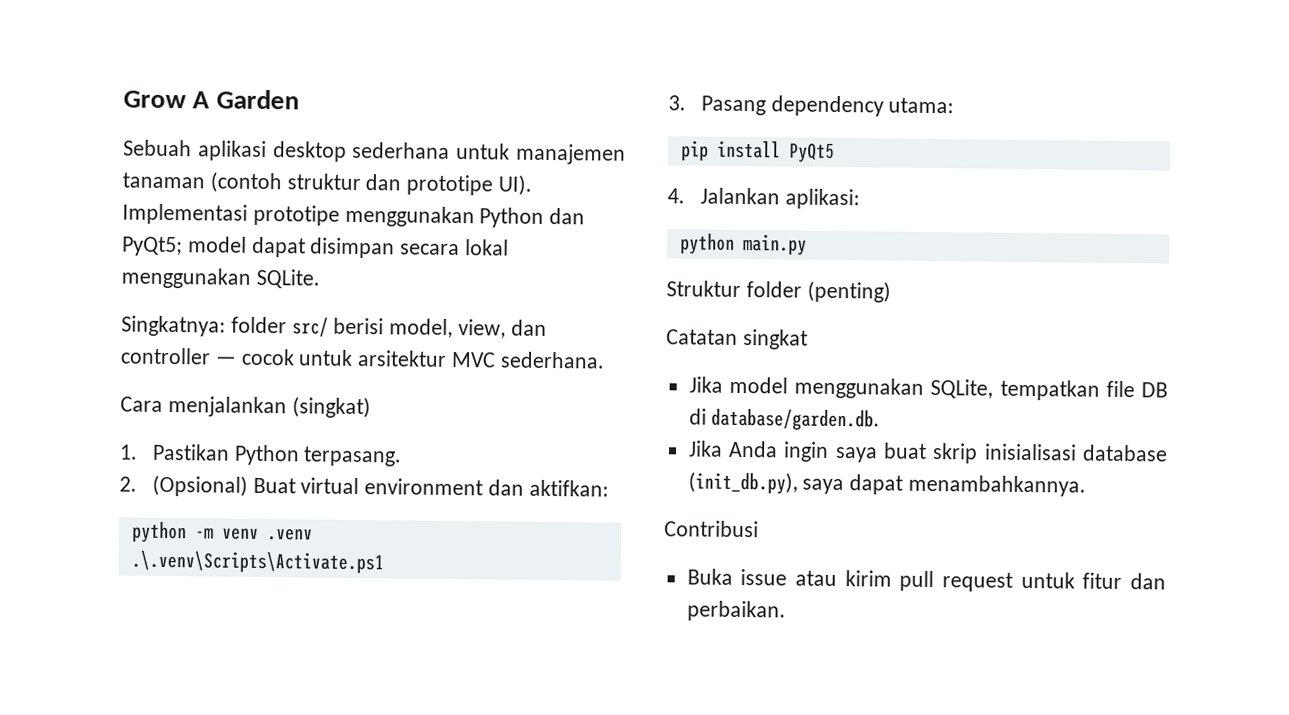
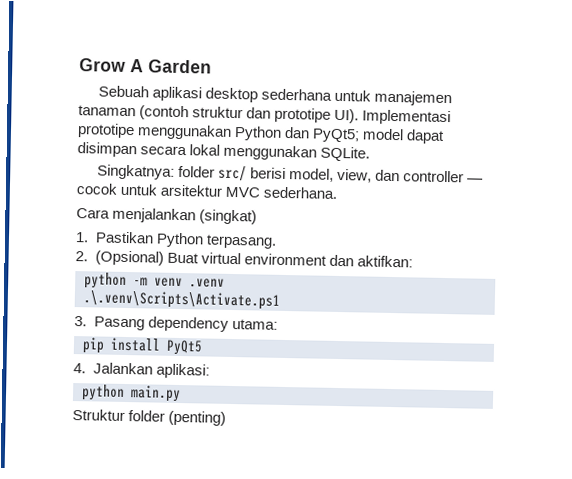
- Catatan singkat
- Jika model menggunakan SQLite, tempatkan file DB di database/garden.db.
- Jika Anda ingin saya buat skrip inisialisasi database (init_db.py), saya dapat menambahkannya.
- Contribusi
- Buka issue atau kirim pull request untuk fitur dan perbaikan.

